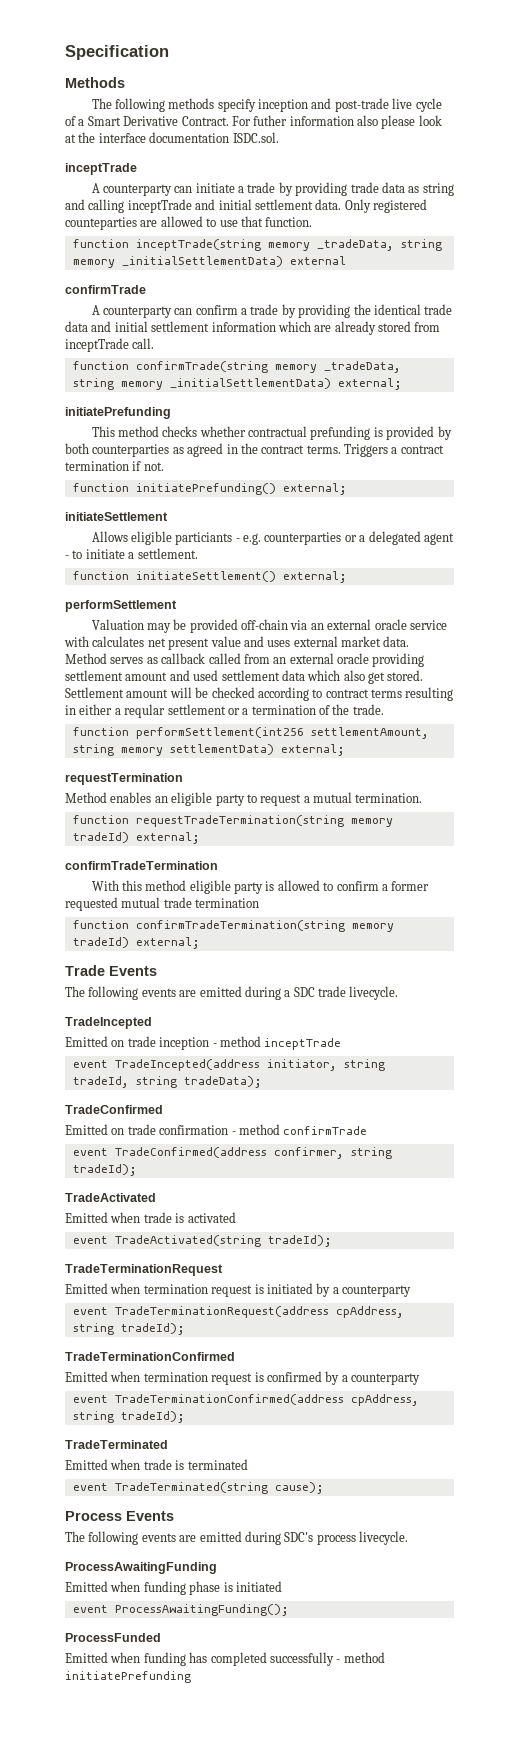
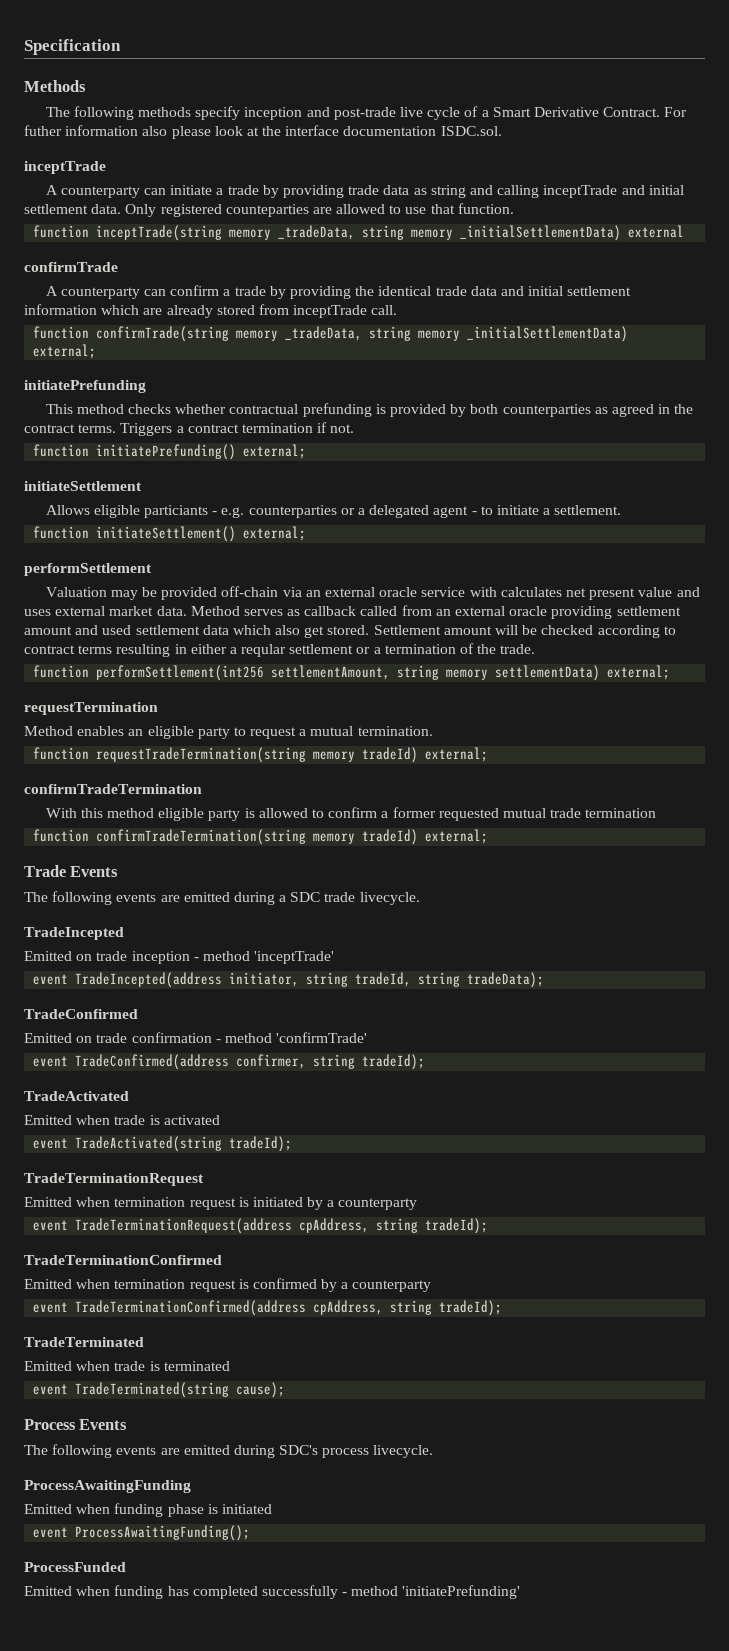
- Emitted on trade inception - method inceptTrade
+ Emitted on trade inception - method 'inceptTrade'
- Emitted on trade confirmation - method confirmTrade
+ Emitted on trade confirmation - method 'confirmTrade'
- Emitted when funding has completed successfully - method initiatePrefunding
+ Emitted when funding has completed successfully - method 'initiatePrefunding'

